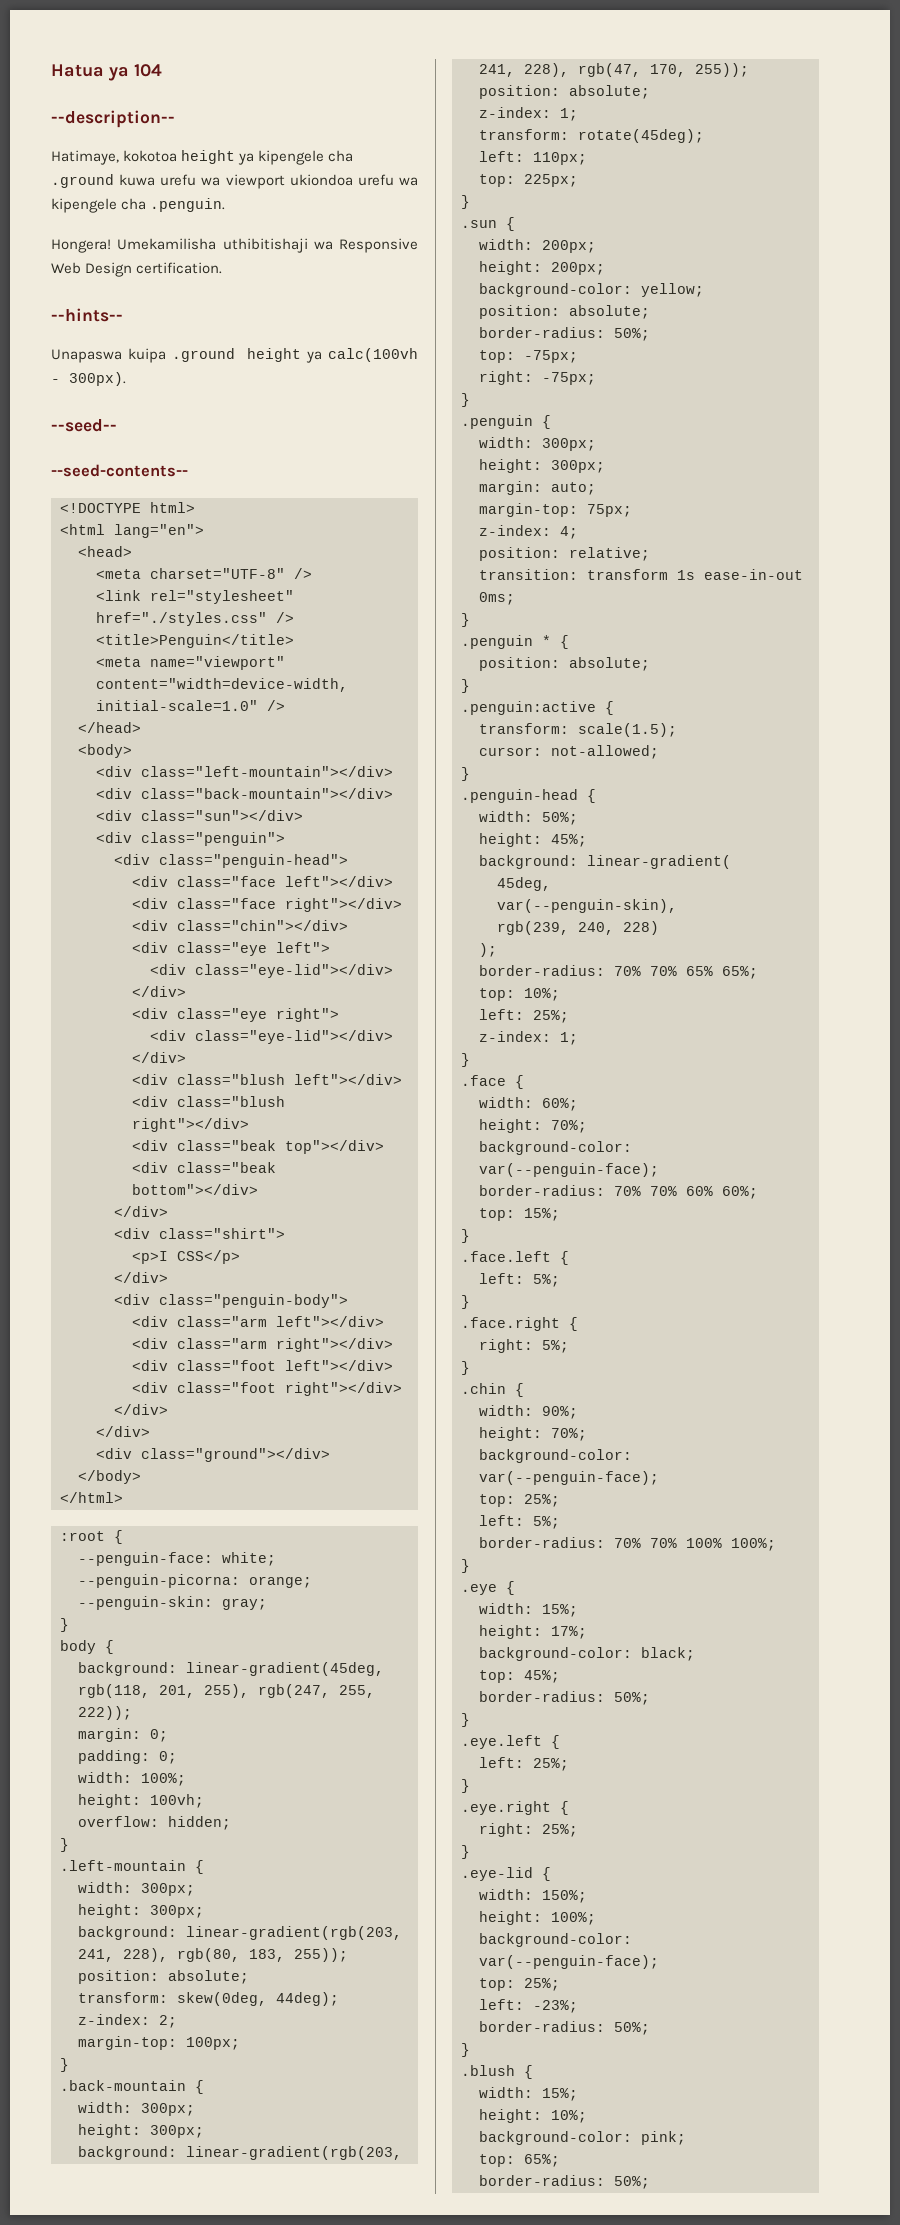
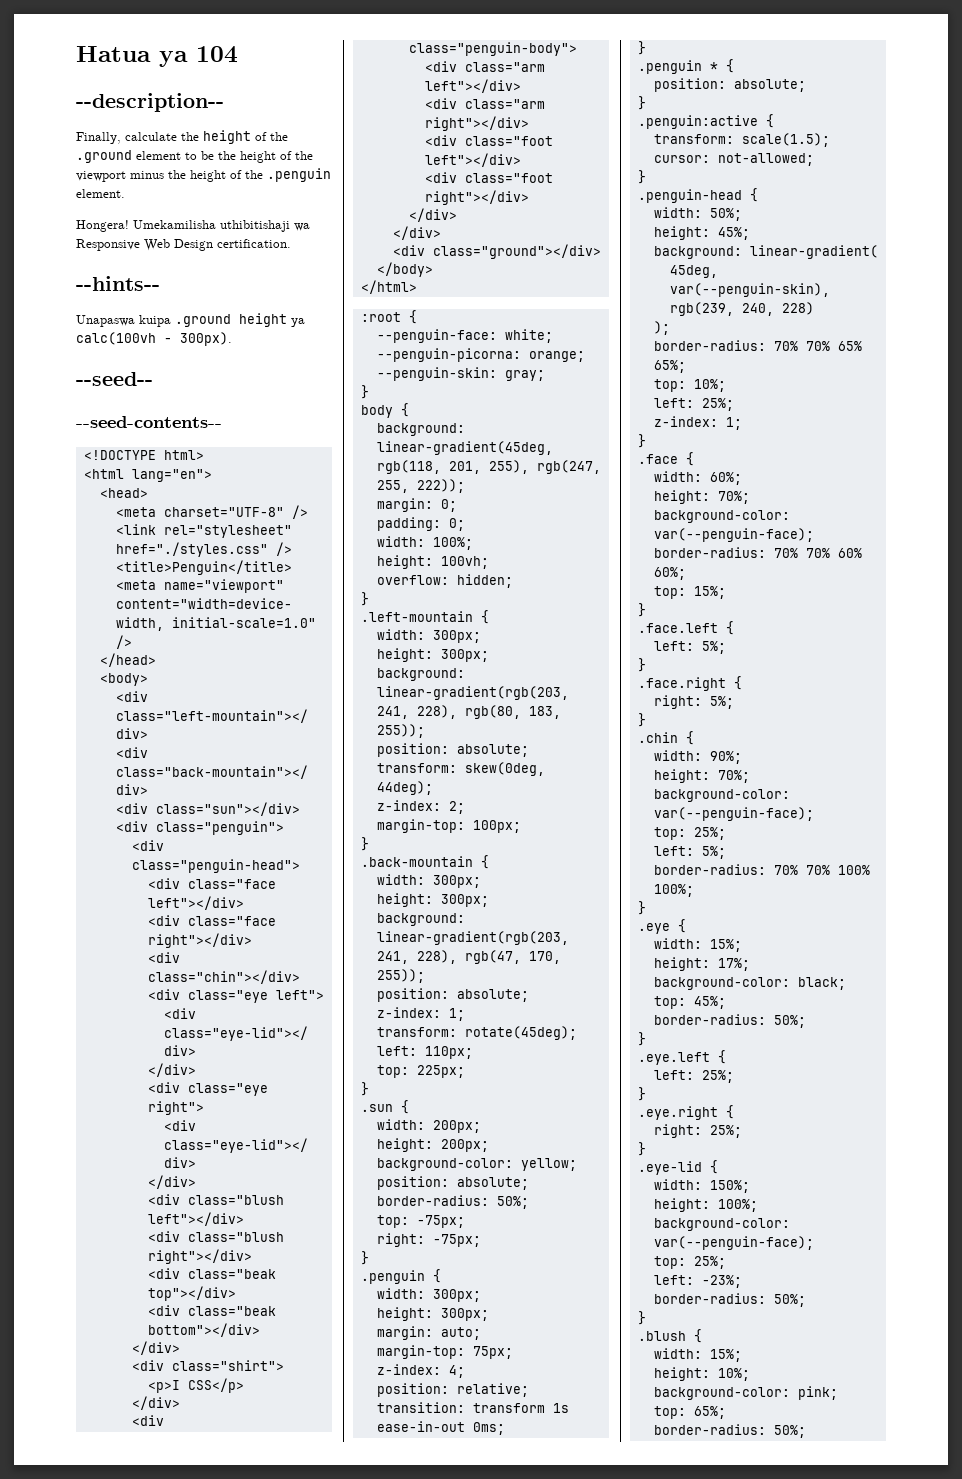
- Hatimaye, kokotoa height ya kipengele cha .ground kuwa urefu wa viewport ukiondoa urefu wa kipengele cha .penguin.
+ Finally, calculate the height of the .ground element to be the height of the viewport minus the height of the .penguin element.

